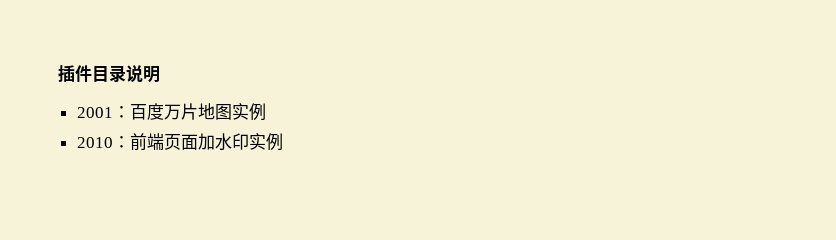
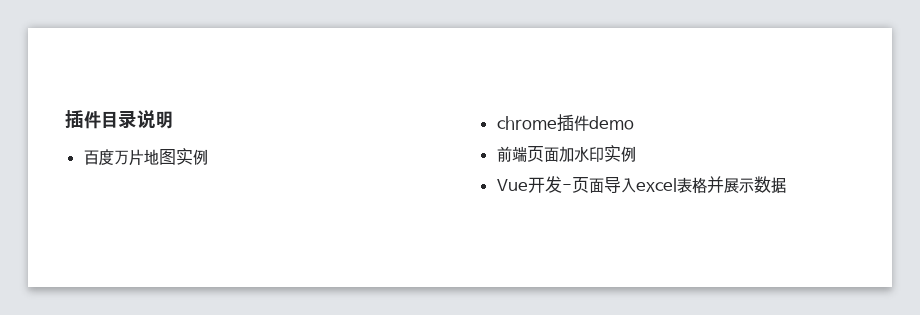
- 2001：百度万片地图实例
+ 百度万片地图实例
- 2010：前端页面加水印实例
+ chrome插件demo
+ 前端页面加水印实例
+ Vue开发-页面导入excel表格并展示数据

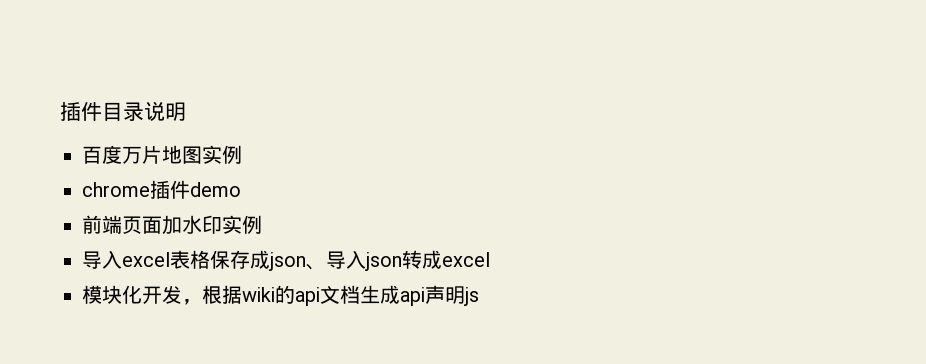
- Vue开发-页面导入excel表格并展示数据
+ 导入excel表格保存成json、导入json转成excel
+ 模块化开发，根据wiki的api文档生成api声明js

